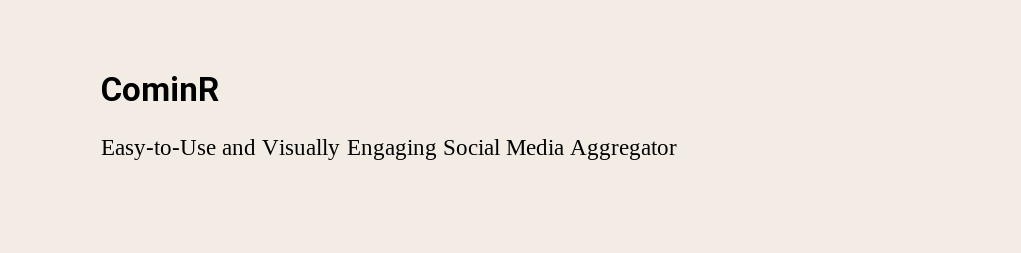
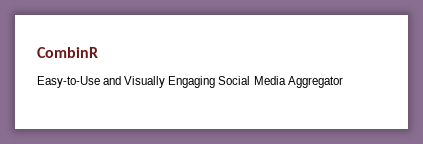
- CominR
+ CombinR

